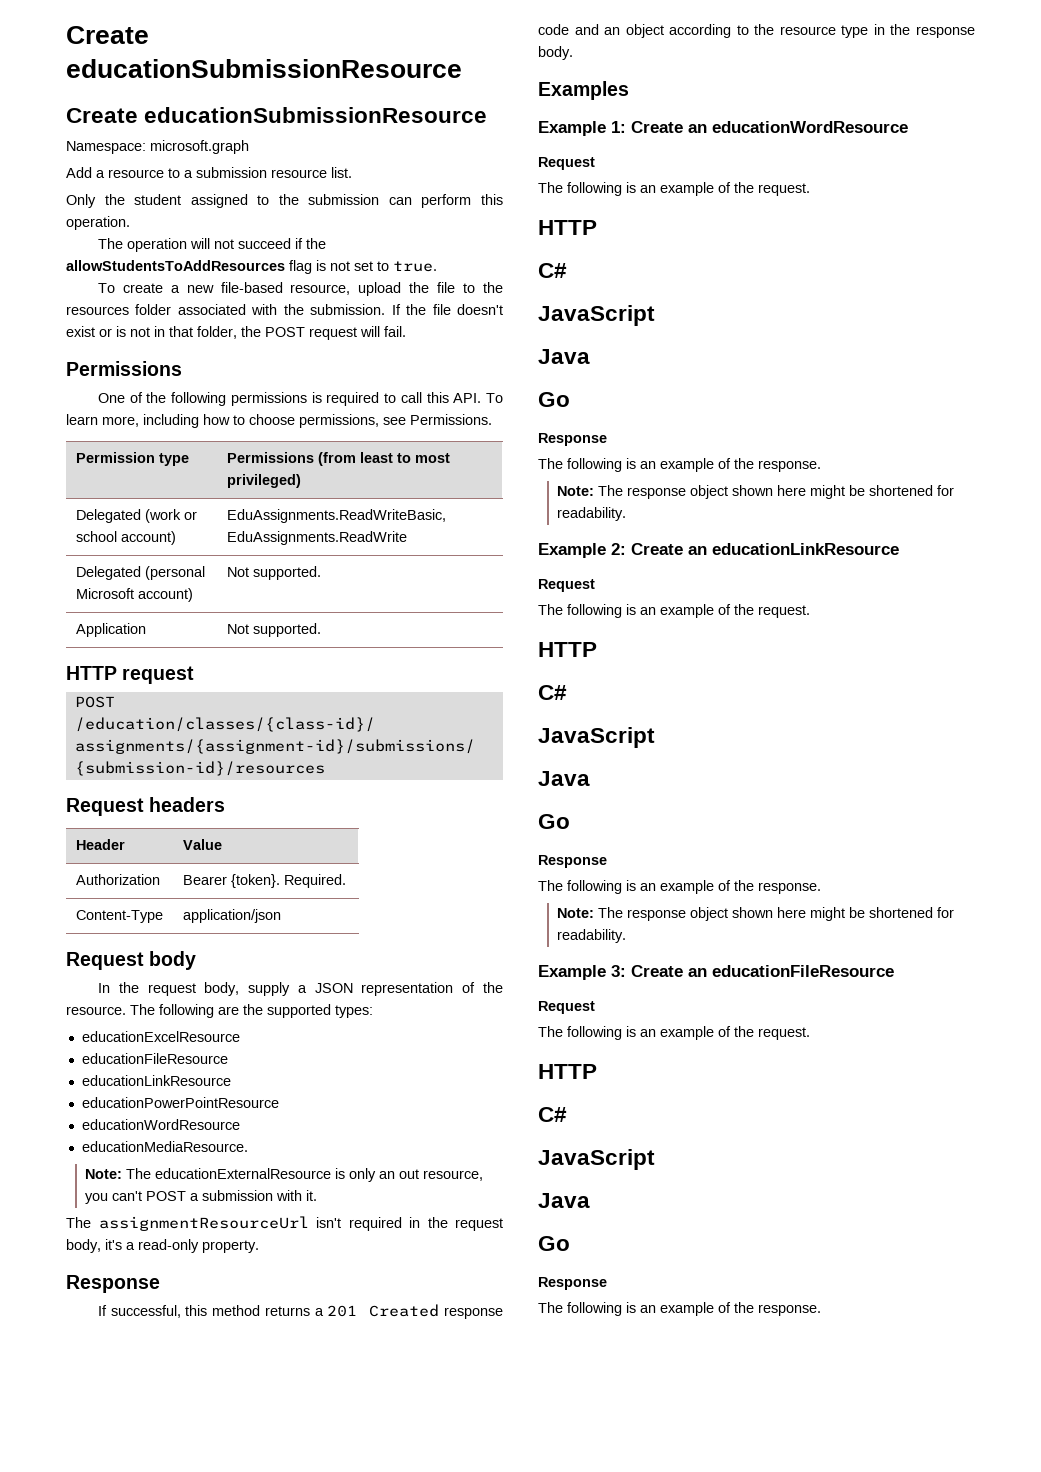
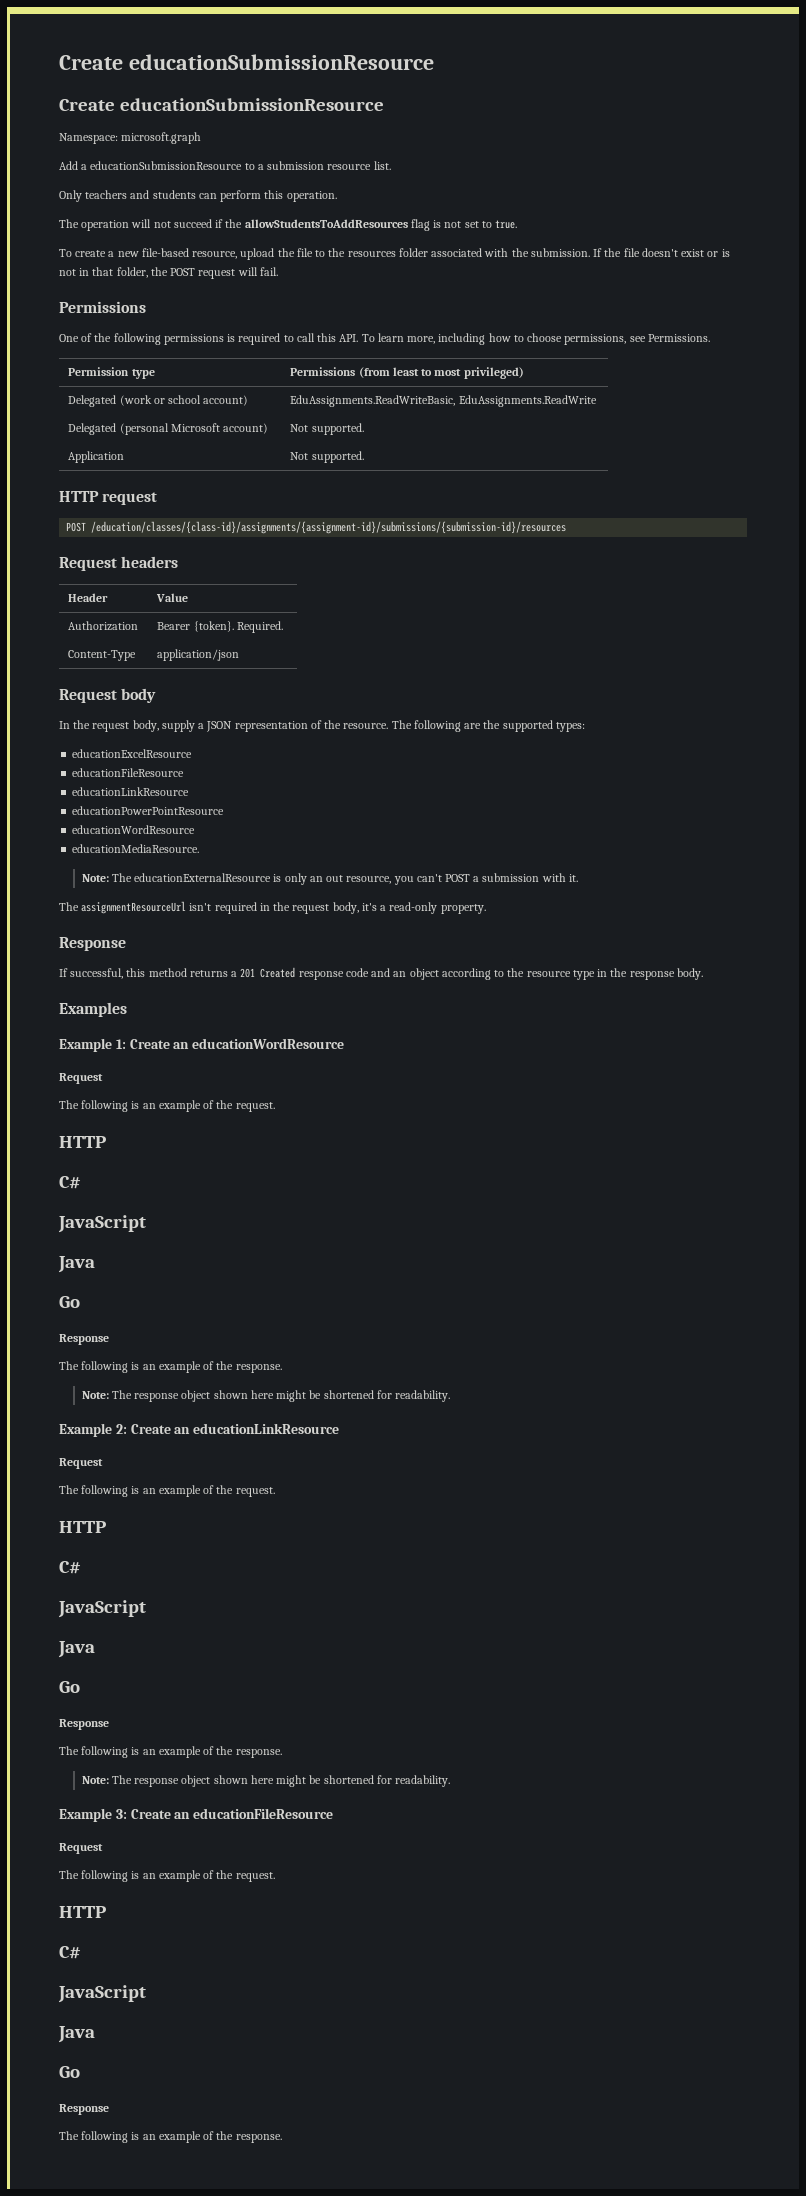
- Add a resource to a submission resource list.
+ Add a educationSubmissionResource to a submission resource list.
- Only the student assigned to the submission can perform this operation.
+ Only teachers and students can perform this operation.

